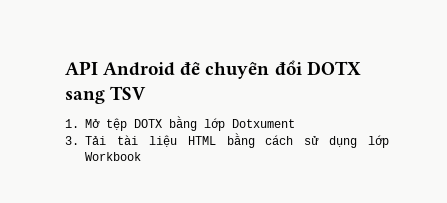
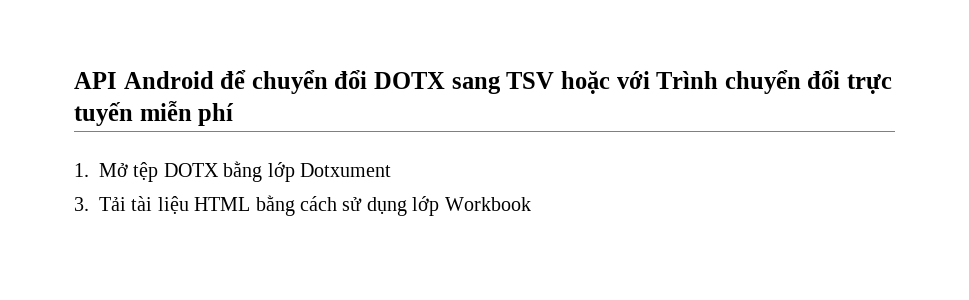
- API Android để chuyển đổi DOTX sang TSV
+ API Android để chuyển đổi DOTX sang TSV hoặc với Trình chuyển đổi trực tuyến miễn phí

